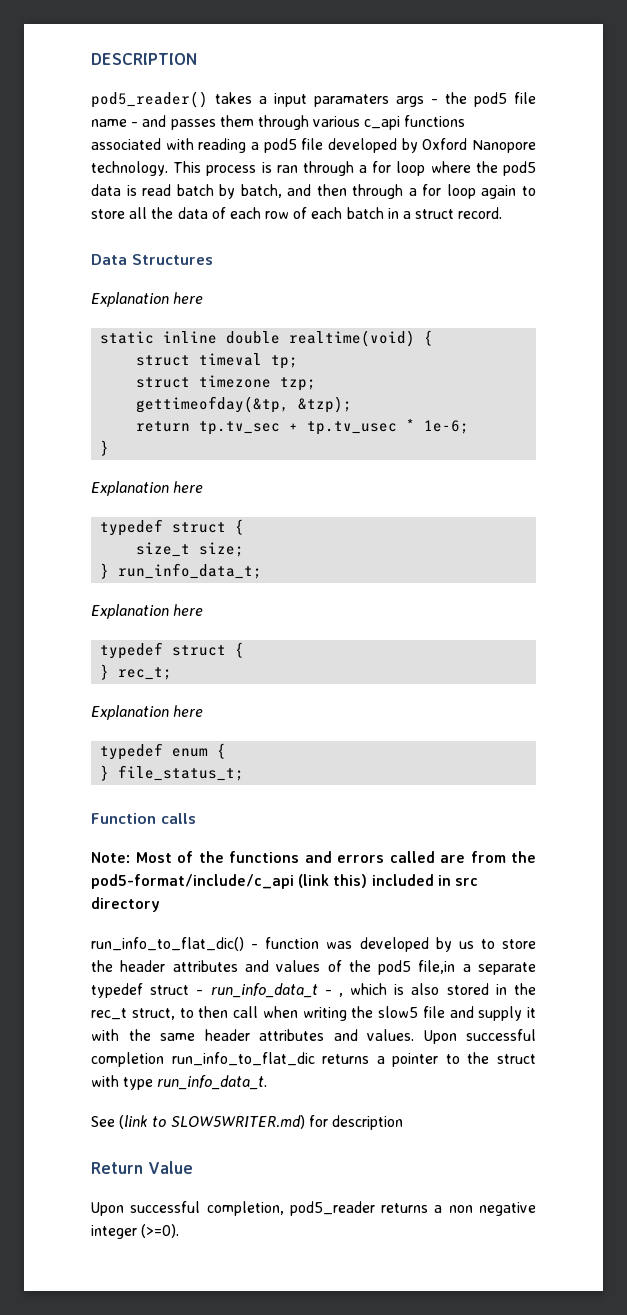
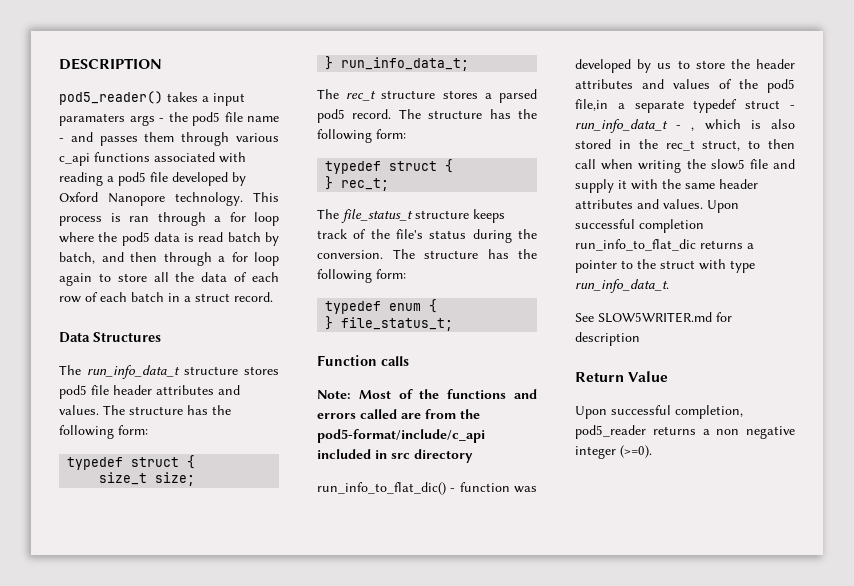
  Data Structures
- Explanation here
- static inline double realtime(void) {
- struct timeval tp;
- struct timezone tzp;
- gettimeofday(&tp, &tzp);
- return tp.tv_sec + tp.tv_usec * 1e-6;
- }
- Explanation here
+ The run_info_data_t structure stores pod5 file header attributes and values. The structure has the following form:
  } run_info_data_t;
- Explanation here
+ The rec_t structure stores a parsed pod5 record. The structure has the following form:
  } rec_t;
- Explanation here
+ The file_status_t structure keeps track of the file's status during the conversion. The structure has the following form:
- Note: Most of the functions and errors called are from the pod5-format/include/c_api (link this) included in src directory
+ Note: Most of the functions and errors called are from the pod5-format/include/c_api included in src directory
- See (link to SLOW5WRITER.md) for description
+ See SLOW5WRITER.md for description

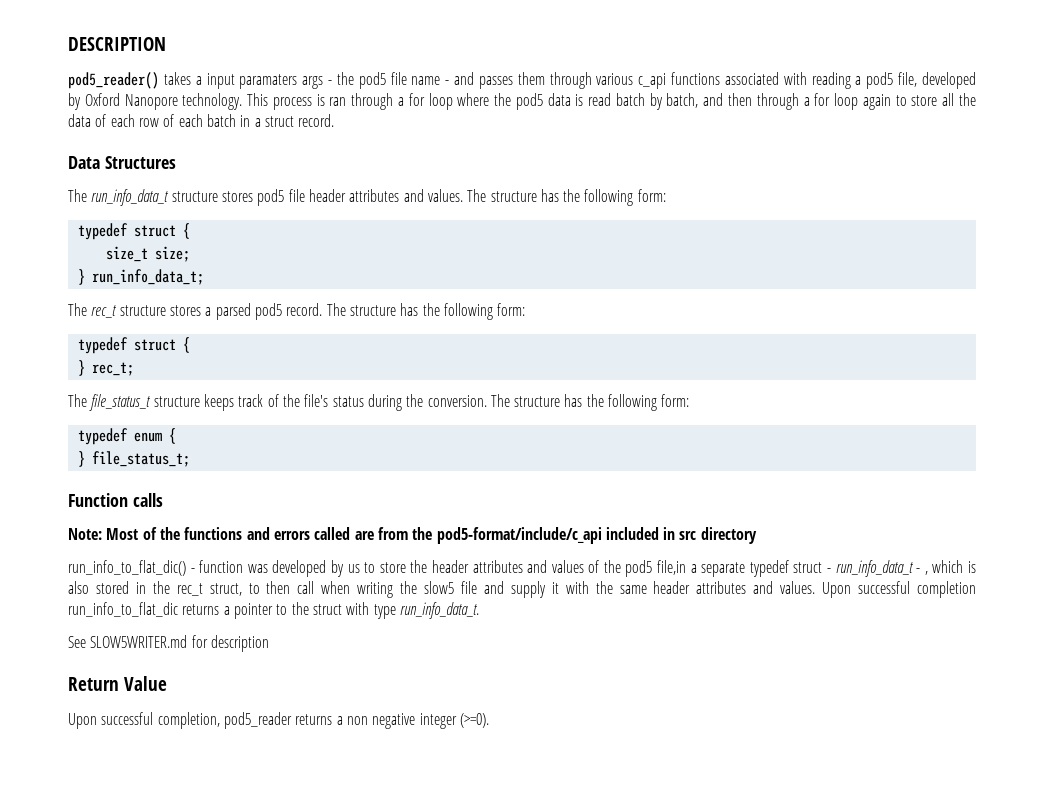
- pod5_reader() takes a input paramaters args - the pod5 file name - and passes them through various c_api functions associated with reading a pod5 file developed by Oxford Nanopore technology.
+ pod5_reader() takes a input paramaters args - the pod5 file name - and passes them through various c_api functions associated with reading a pod5 file, developed by Oxford Nanopore technology.

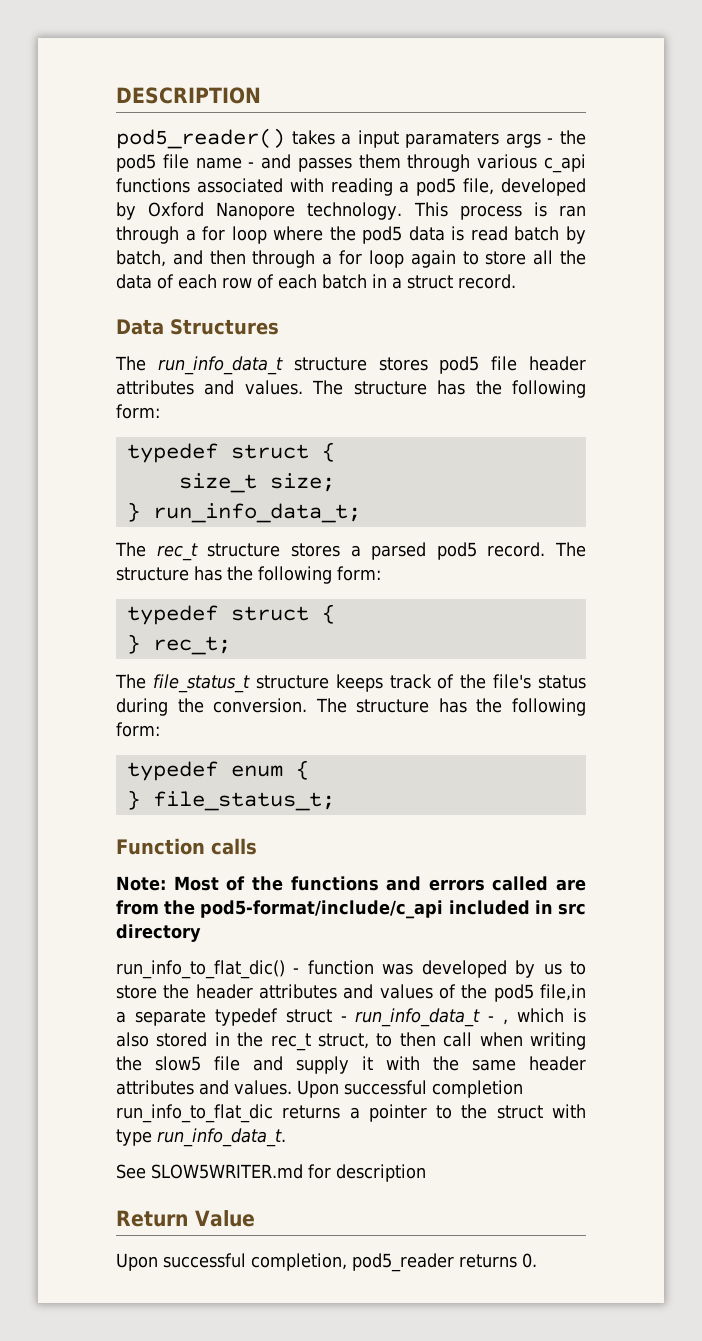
- Upon successful completion, pod5_reader returns a non negative integer (>=0).
+ Upon successful completion, pod5_reader returns 0.

